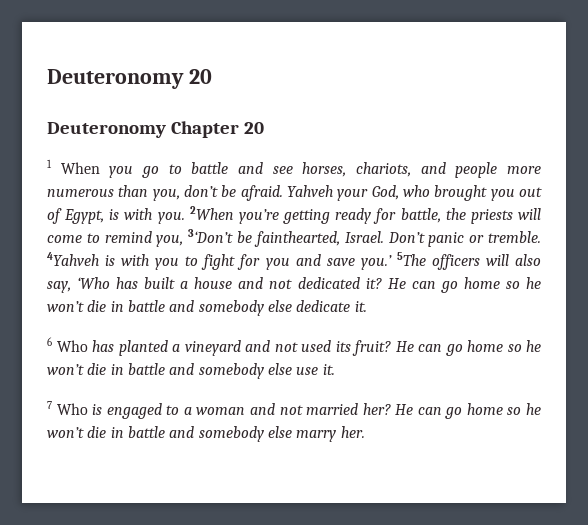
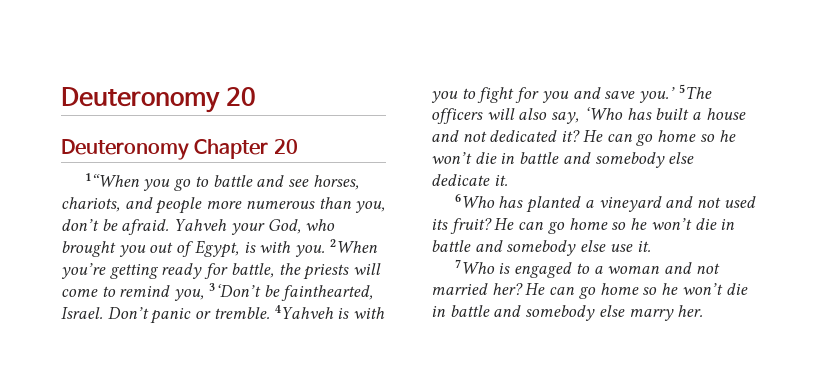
- 1 When you go to battle and see horses, chariots, and people more numerous than you, don’t be afraid.
+ 1“When you go to battle and see horses, chariots, and people more numerous than you, don’t be afraid.
- 6 Who has planted a vineyard and not used its fruit?
+ 6Who has planted a vineyard and not used its fruit?
- 7 Who is engaged to a woman and not married her?
+ 7Who is engaged to a woman and not married her?

